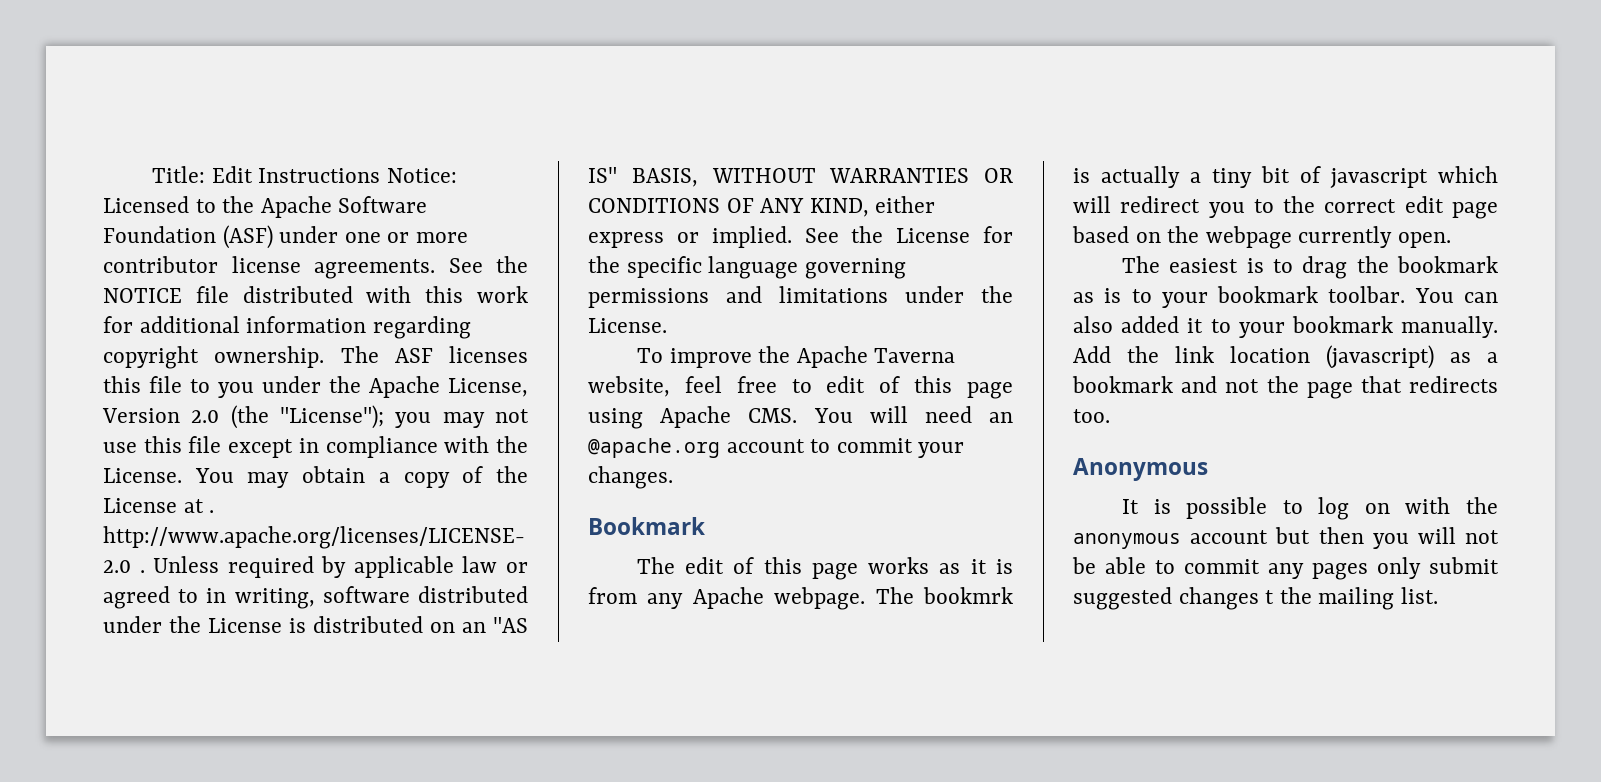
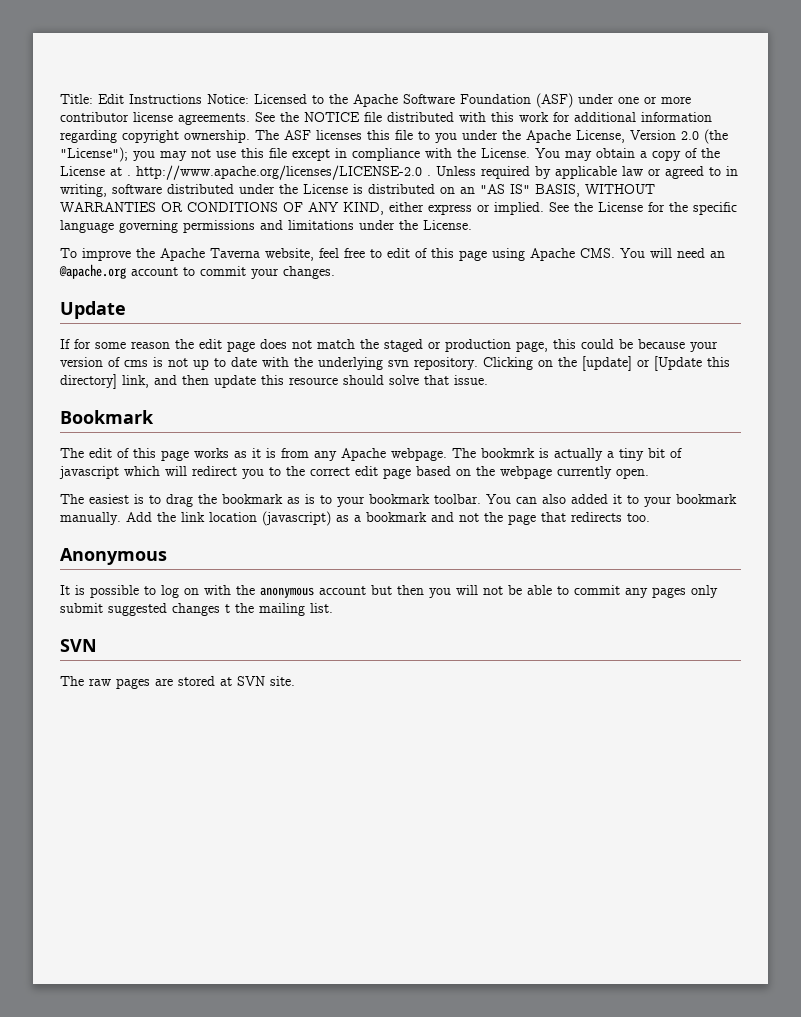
+ Update
+ If for some reason the edit page does not match the staged or production page, this could be because your version of cms is not up to date with the underlying svn repository. Clicking on the [update] or [Update this directory] link, and then update this resource should solve that issue.
  It is possible to log on with the anonymous account but then you will not be able to commit any pages only submit suggested changes t the mailing list.
+ SVN
+ The raw pages are stored at SVN site.

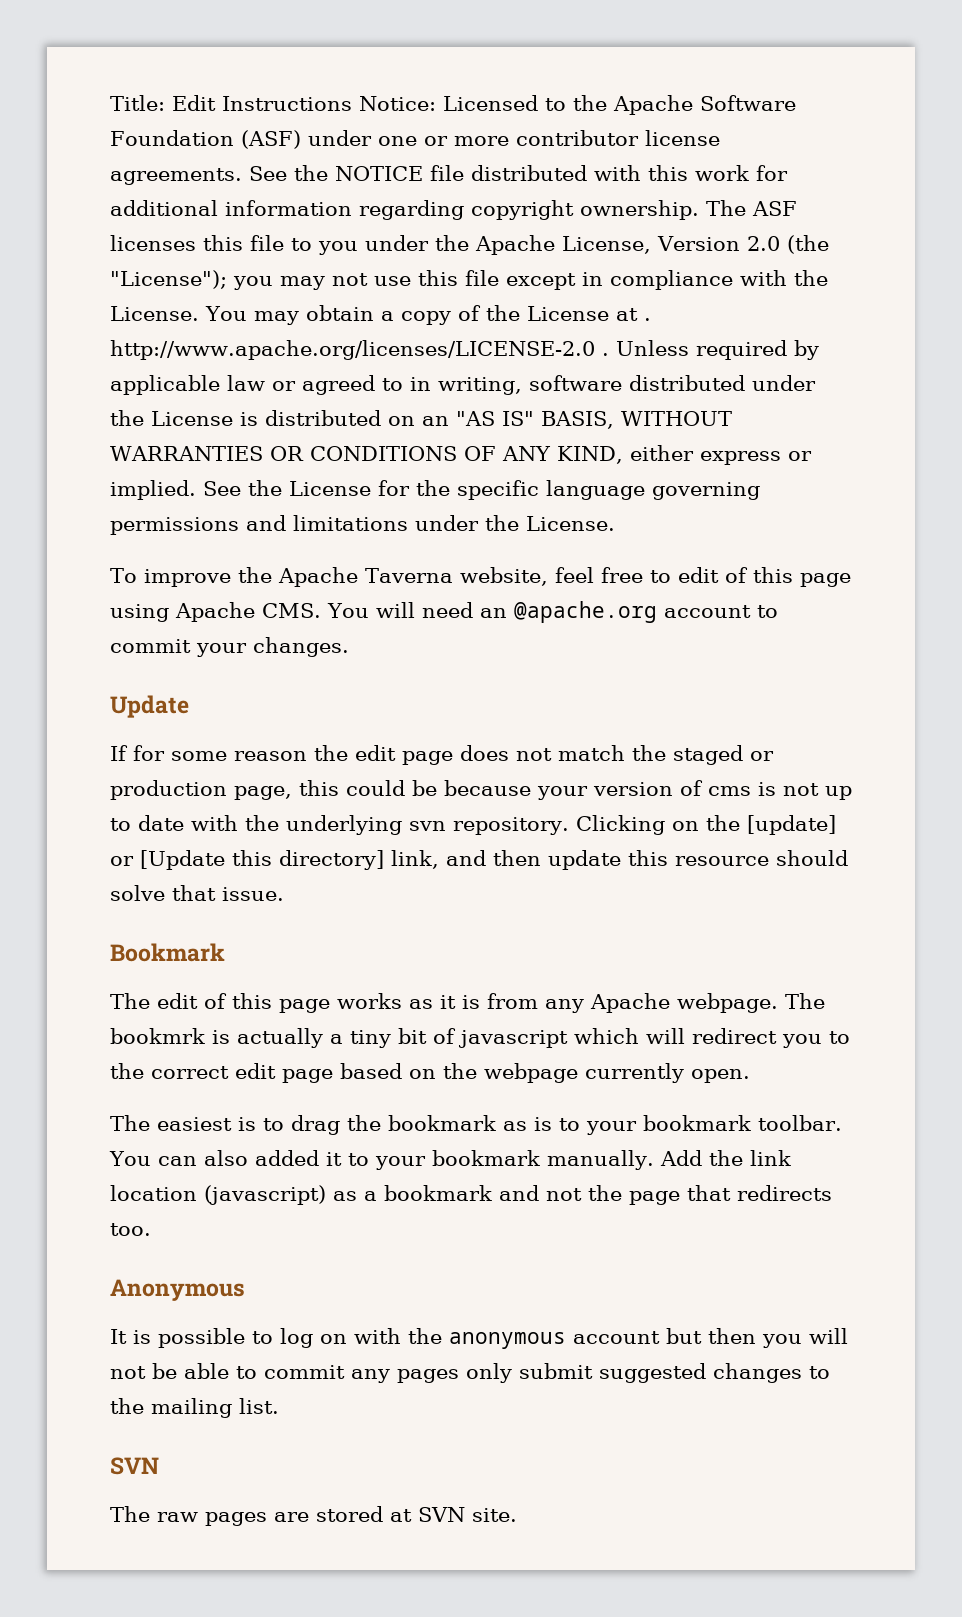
- It is possible to log on with the anonymous account but then you will not be able to commit any pages only submit suggested changes t the mailing list.
+ It is possible to log on with the anonymous account but then you will not be able to commit any pages only submit suggested changes to the mailing list.

